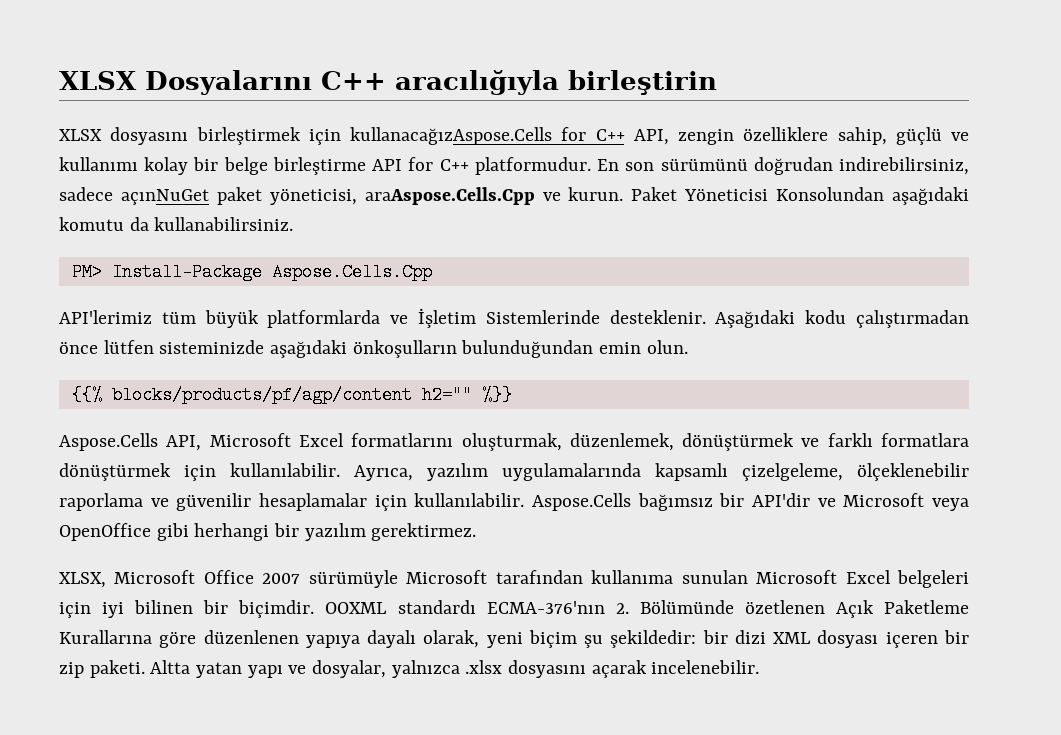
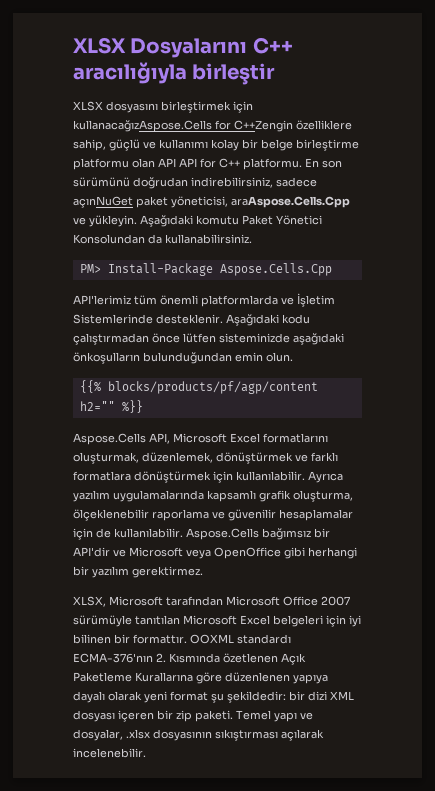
- XLSX Dosyalarını C++ aracılığıyla birleştirin
+ XLSX Dosyalarını C++ aracılığıyla birleştir
- XLSX dosyasını birleştirmek için kullanacağızAspose.Cells for C++ API, zengin özelliklere sahip, güçlü ve kullanımı kolay bir belge birleştirme API for C++ platformudur.
+ XLSX dosyasını birleştirmek için kullanacağızAspose.Cells for C++Zengin özelliklere sahip, güçlü ve kullanımı kolay bir belge birleştirme platformu olan API API for C++ platformu.
- En son sürümünü doğrudan indirebilirsiniz, sadece açınNuGet paket yöneticisi, araAspose.Cells.Cpp ve kurun. Paket Yöneticisi Konsolundan aşağıdaki komutu da kullanabilirsiniz.
+ En son sürümünü doğrudan indirebilirsiniz, sadece açınNuGet paket yöneticisi, araAspose.Cells.Cpp ve yükleyin. Aşağıdaki komutu Paket Yönetici Konsolundan da kullanabilirsiniz.
- API'lerimiz tüm büyük platformlarda ve İşletim Sistemlerinde desteklenir.
+ API'lerimiz tüm önemli platformlarda ve İşletim Sistemlerinde desteklenir.
- Ayrıca, yazılım uygulamalarında kapsamlı çizelgeleme, ölçeklenebilir raporlama ve güvenilir hesaplamalar için kullanılabilir.
+ Ayrıca yazılım uygulamalarında kapsamlı grafik oluşturma, ölçeklenebilir raporlama ve güvenilir hesaplamalar için de kullanılabilir.
- XLSX, Microsoft Office 2007 sürümüyle Microsoft tarafından kullanıma sunulan Microsoft Excel belgeleri için iyi bilinen bir biçimdir.
+ XLSX, Microsoft tarafından Microsoft Office 2007 sürümüyle tanıtılan Microsoft Excel belgeleri için iyi bilinen bir formattır.
- OOXML standardı ECMA-376'nın 2. Bölümünde özetlenen Açık Paketleme Kurallarına göre düzenlenen yapıya dayalı olarak, yeni biçim şu şekildedir: bir dizi XML dosyası içeren bir zip paketi.
+ OOXML standardı ECMA-376'nın 2. Kısmında özetlenen Açık Paketleme Kurallarına göre düzenlenen yapıya dayalı olarak yeni format şu şekildedir: bir dizi XML dosyası içeren bir zip paketi.
- Altta yatan yapı ve dosyalar, yalnızca .xlsx dosyasını açarak incelenebilir.
+ Temel yapı ve dosyalar, .xlsx dosyasının sıkıştırması açılarak incelenebilir.

